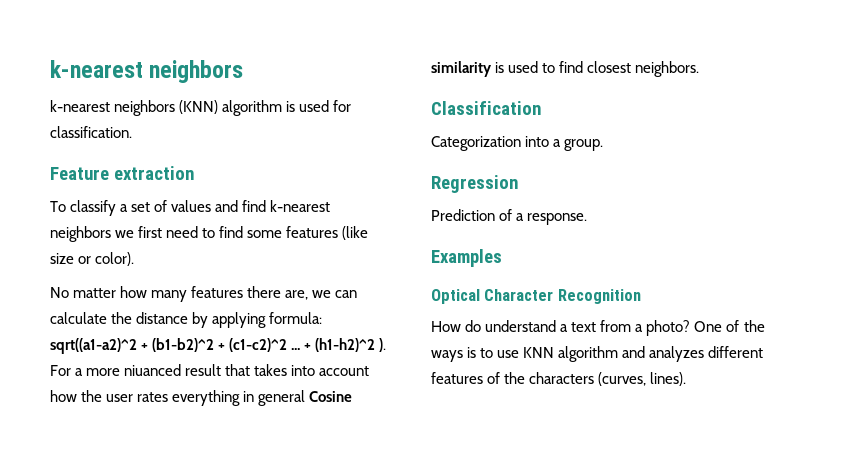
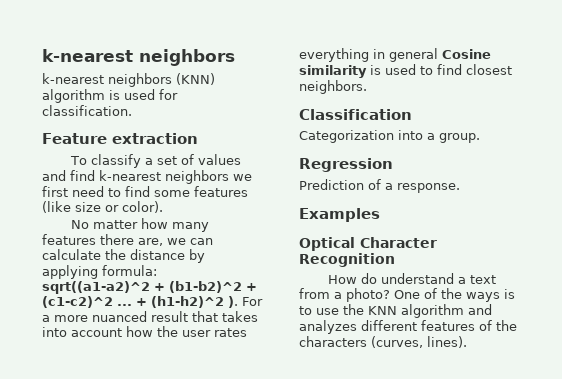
- For a more niuanced result that takes into account how the user rates everything in general Cosine similarity is used to find closest neighbors.
+ For a more nuanced result that takes into account how the user rates everything in general Cosine similarity is used to find closest neighbors.
- One of the ways is to use KNN algorithm and analyzes different features of the characters (curves, lines).
+ One of the ways is to use the KNN algorithm and analyzes different features of the characters (curves, lines).

